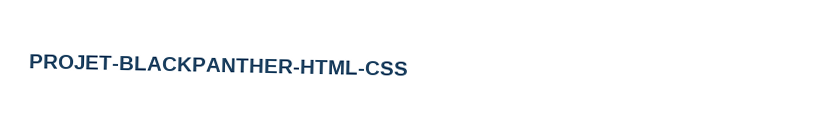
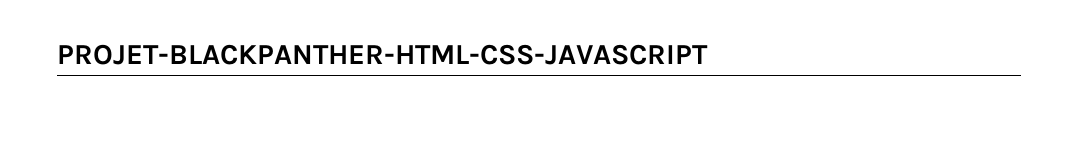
- PROJET-BLACKPANTHER-HTML-CSS
+ PROJET-BLACKPANTHER-HTML-CSS-JAVASCRIPT

